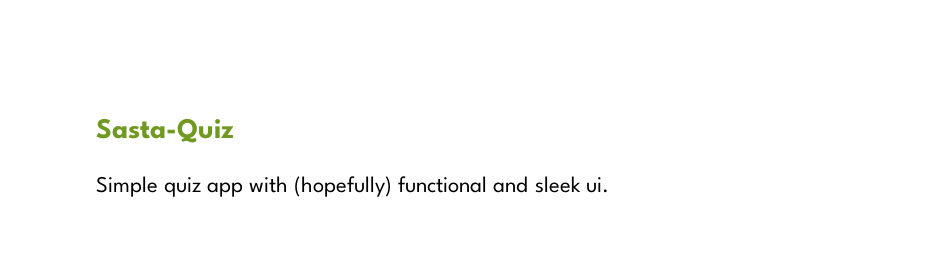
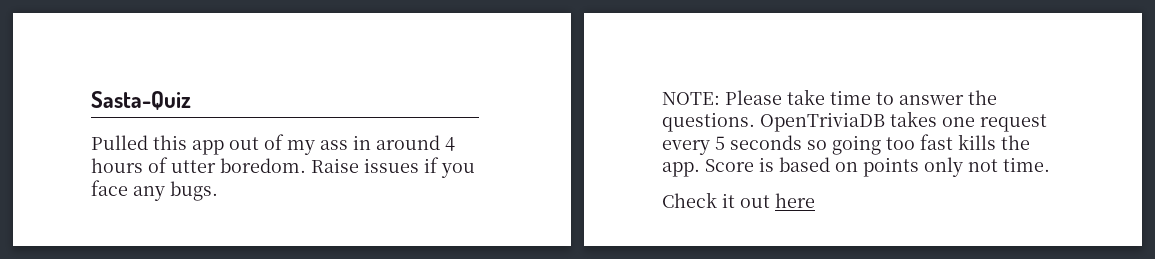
- Simple quiz app with (hopefully) functional and sleek ui.
+ Pulled this app out of my ass in around 4 hours of utter boredom. Raise issues if you face any bugs.
+ NOTE: Please take time to answer the questions. OpenTriviaDB takes one request every 5 seconds so going too fast kills the app. Score is based on points only not time.
+ Check it out here

